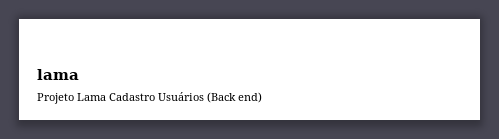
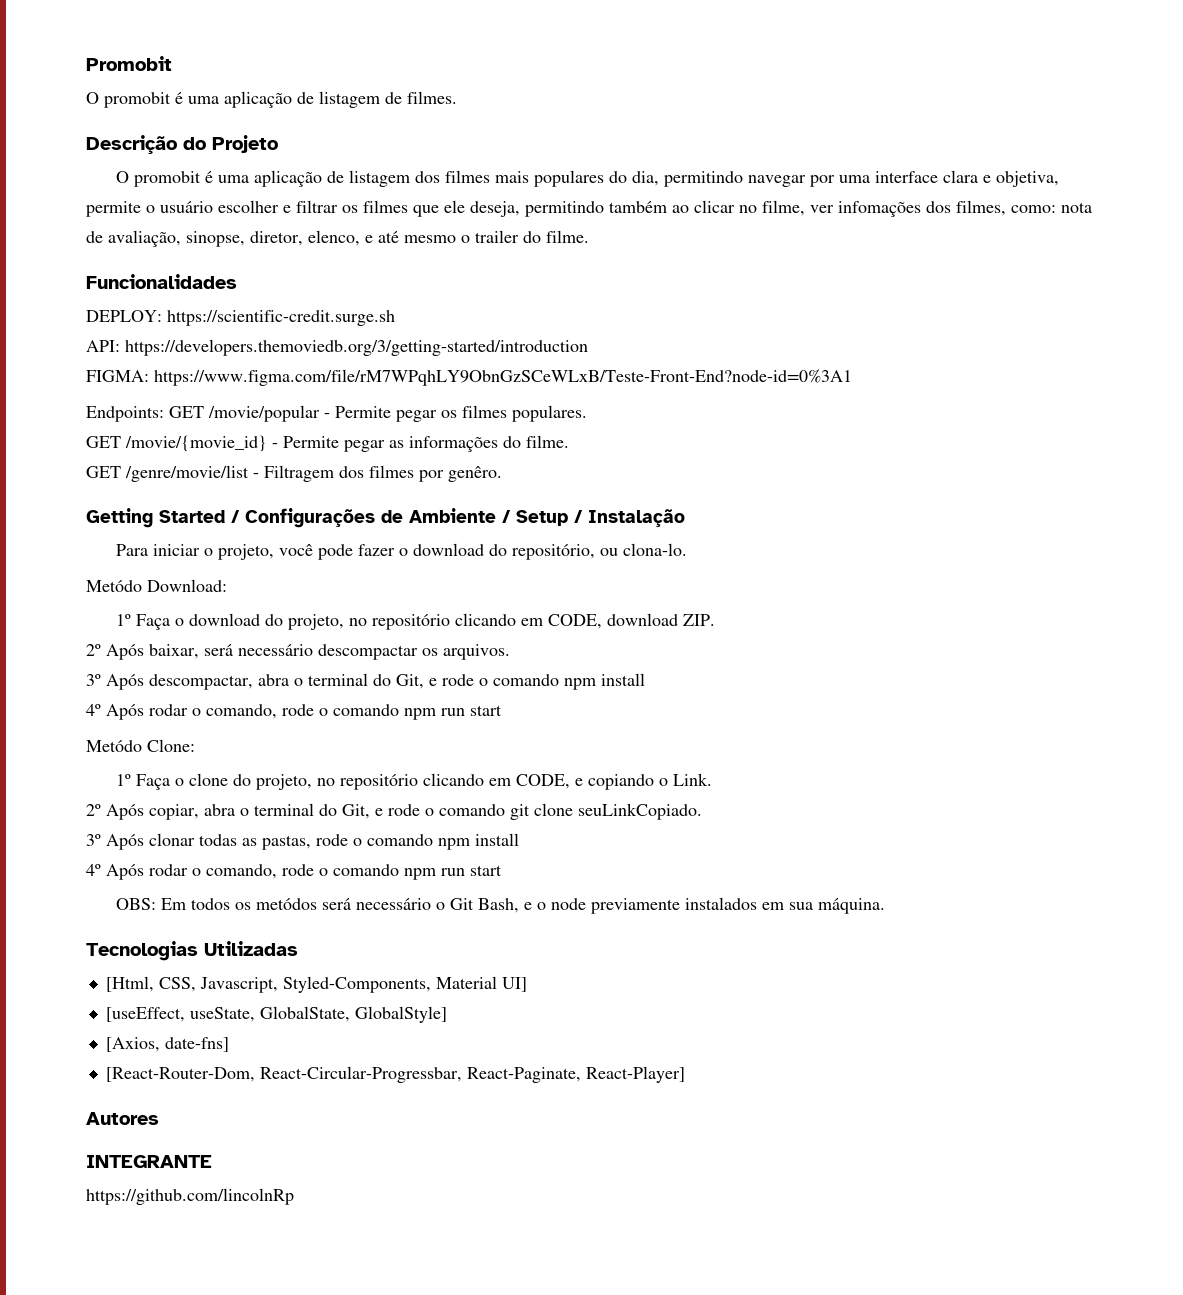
- lama
- Projeto Lama Cadastro Usuários (Back end)
+ Promobit
+ O promobit é uma aplicação de listagem de filmes.
+ Descrição do Projeto
+ O promobit é uma aplicação de listagem dos filmes mais populares do dia, permitindo navegar por uma interface clara e objetiva, permite o usuário escolher e filtrar os filmes que ele deseja, permitindo também ao clicar no filme, ver infomações dos filmes, como: nota de avaliação, sinopse, diretor, elenco, e até mesmo o trailer do filme.
+ Funcionalidades
+ DEPLOY: https://scientific-credit.surge.sh
+ API: https://developers.themoviedb.org/3/getting-started/introduction
+ FIGMA: https://www.figma.com/file/rM7WPqhLY9ObnGzSCeWLxB/Teste-Front-End?node-id=0%3A1
+ Endpoints: GET /movie/popular - Permite pegar os filmes populares.
+ GET /movie/{movie_id} - Permite pegar as informações do filme.
+ GET /genre/movie/list - Filtragem dos filmes por genêro.
+ Getting Started / Configurações de Ambiente / Setup / Instalação
+ Para iniciar o projeto, você pode fazer o download do repositório, ou clona-lo.
+ Metódo Download:
+ 1º Faça o download do projeto, no repositório clicando em CODE, download ZIP.
+ 2º Após baixar, será necessário descompactar os arquivos.
+ 3º Após descompactar, abra o terminal do Git, e rode o comando npm install
+ 4º Após rodar o comando, rode o comando npm run start
+ Metódo Clone:
+ 1º Faça o clone do projeto, no repositório clicando em CODE, e copiando o Link.
+ 2º Após copiar, abra o terminal do Git, e rode o comando git clone seuLinkCopiado.
+ 3º Após clonar todas as pastas, rode o comando npm install
+ 4º Após rodar o comando, rode o comando npm run start
+ OBS: Em todos os metódos será necessário o Git Bash, e o node previamente instalados em sua máquina.
+ Tecnologias Utilizadas
+ [Html, CSS, Javascript, Styled-Components, Material UI]
+ [useEffect, useState, GlobalState, GlobalStyle]
+ [Axios, date-fns]
+ [React-Router-Dom, React-Circular-Progressbar, React-Paginate, React-Player]
+ Autores
+ INTEGRANTE
+ https://github.com/lincolnRp

